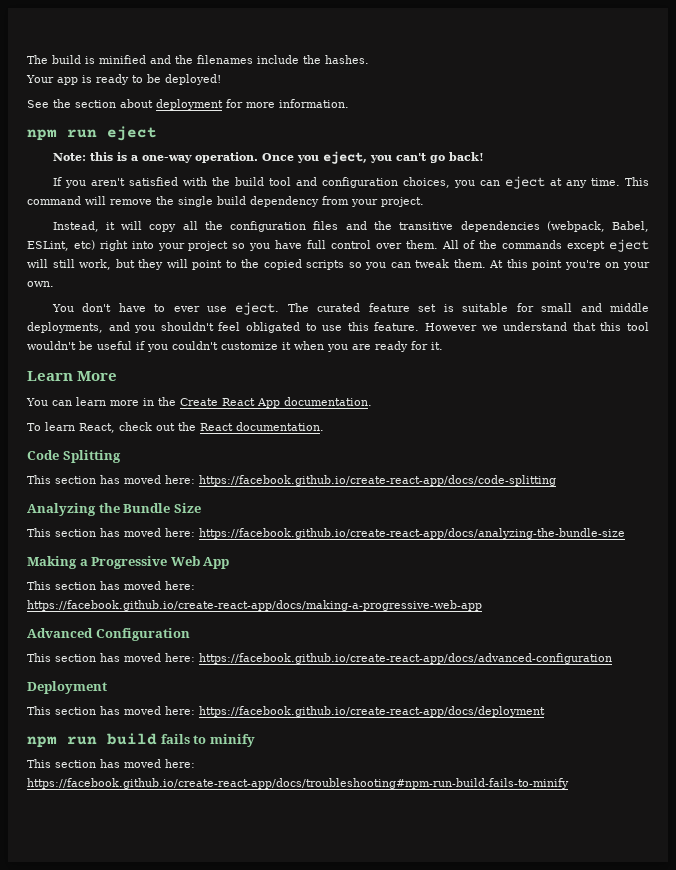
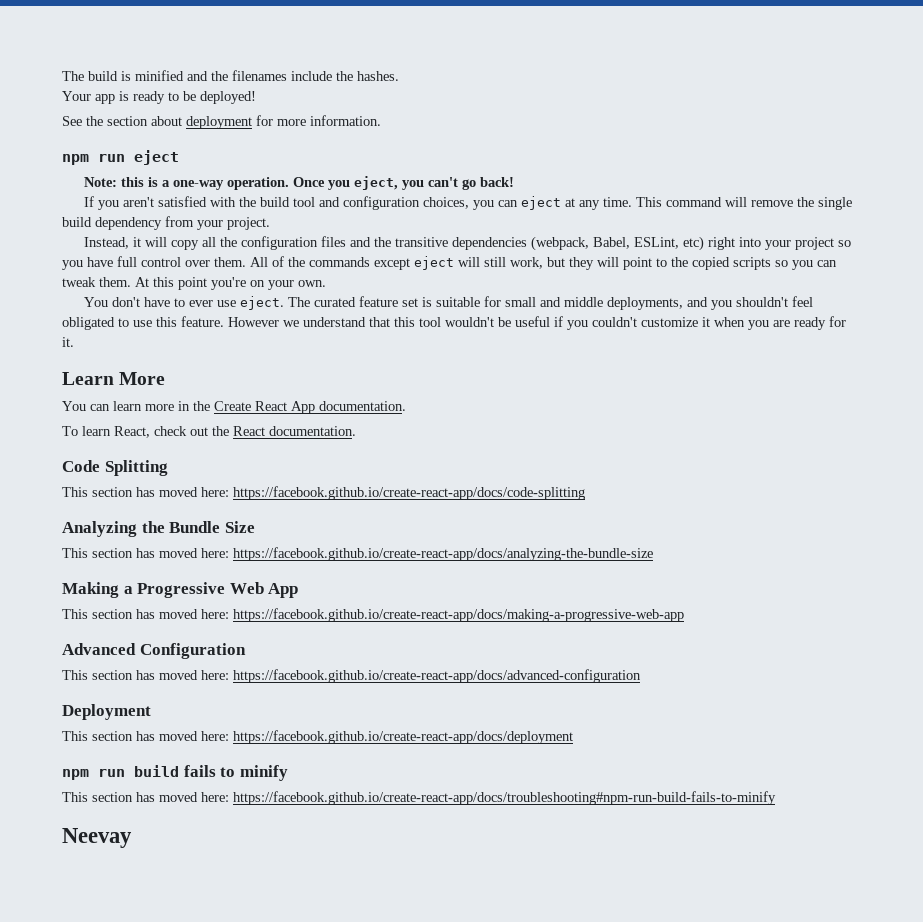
+ Neevay

